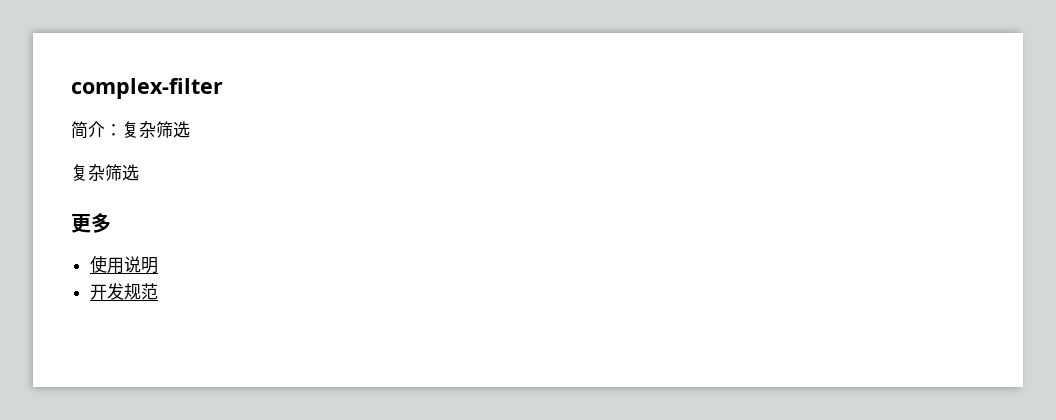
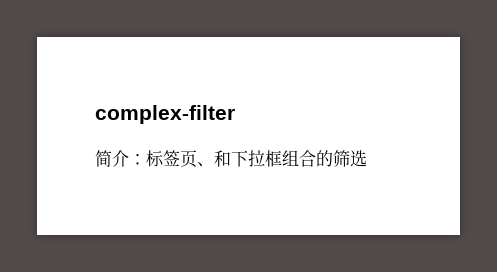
- 简介：复杂筛选
- 复杂筛选
- 更多
- 使用说明
- 开发规范
+ 简介：标签页、和下拉框组合的筛选

